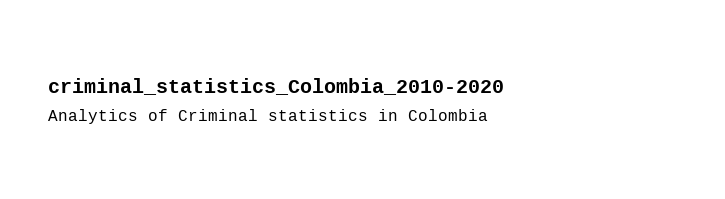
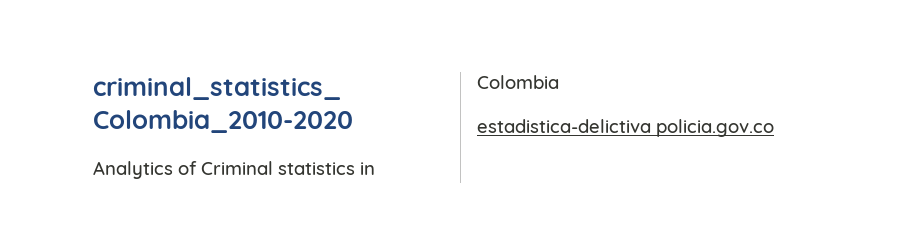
+ estadistica-delictiva policia.gov.co

